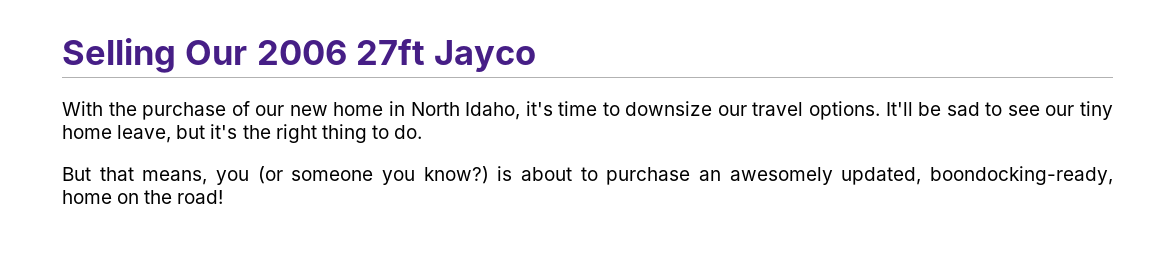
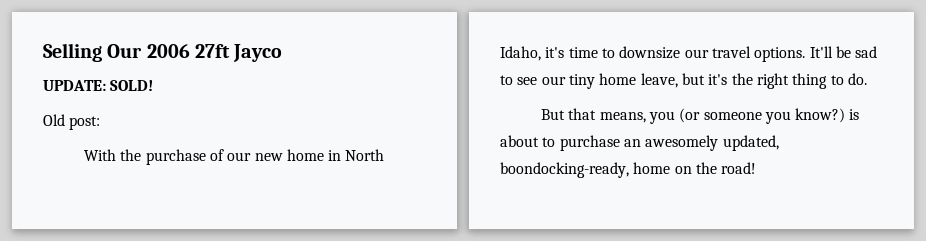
+ UPDATE: SOLD!
+ Old post:

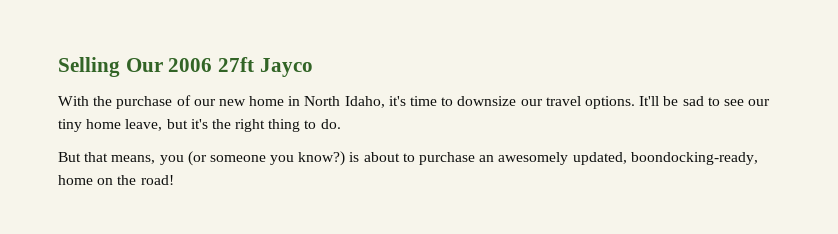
- UPDATE: SOLD!
- Old post:

